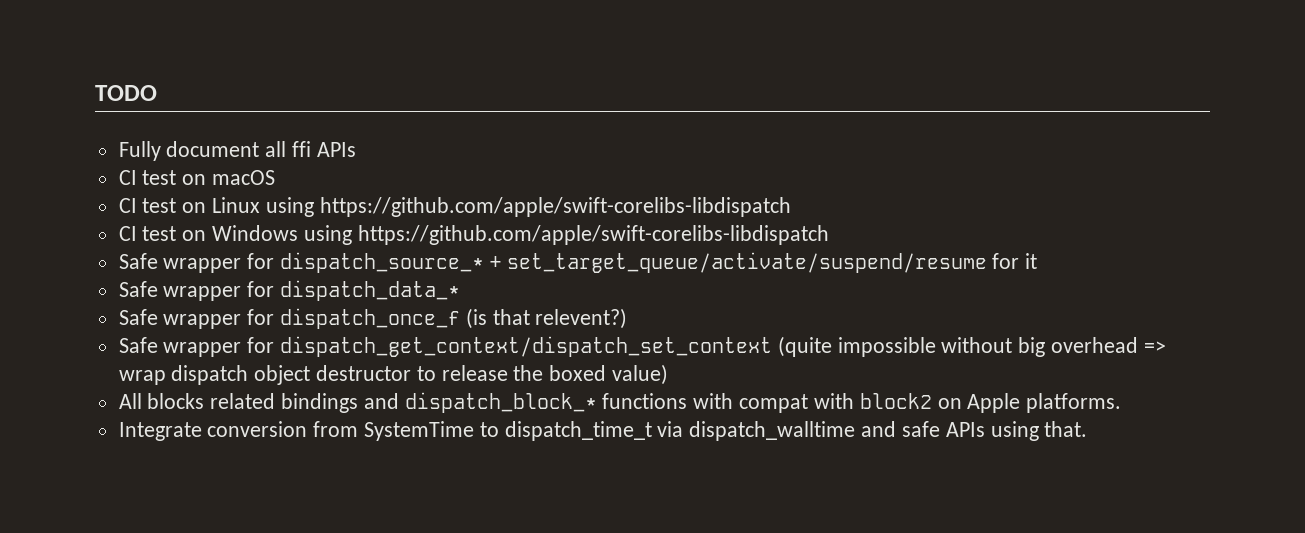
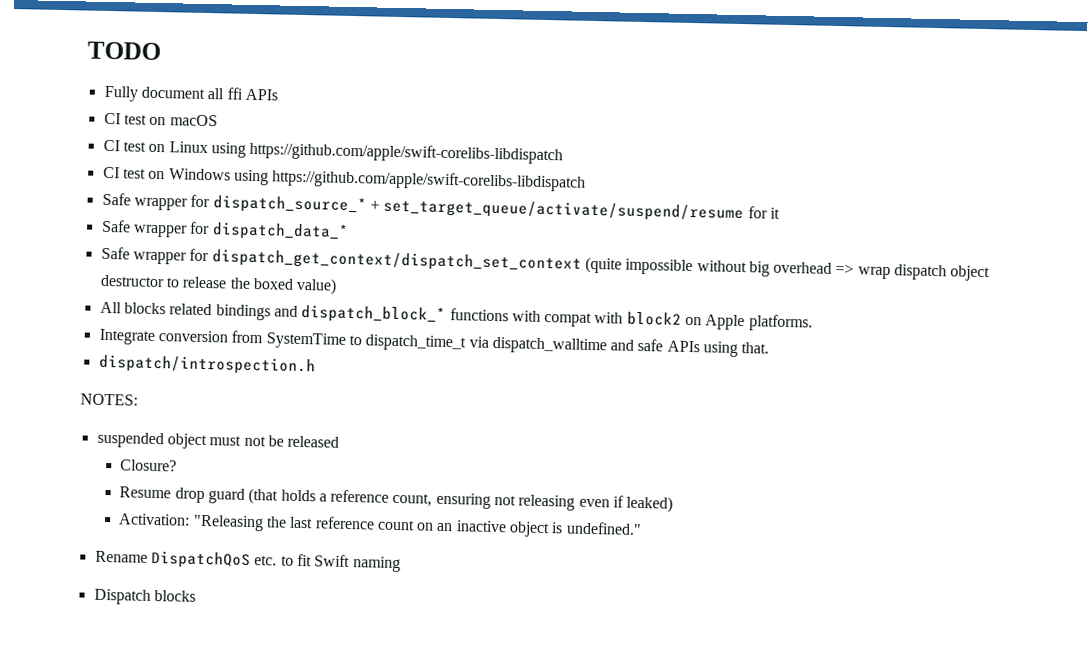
- Safe wrapper for dispatch_once_f (is that relevent?)
+ dispatch/introspection.h
+ NOTES:
+ suspended object must not be released
+ Closure?
+ Resume drop guard (that holds a reference count, ensuring not releasing even if leaked)
+ Activation: "Releasing the last reference count on an inactive object is undefined."
+ Rename DispatchQoS etc. to fit Swift naming
+ Dispatch blocks

